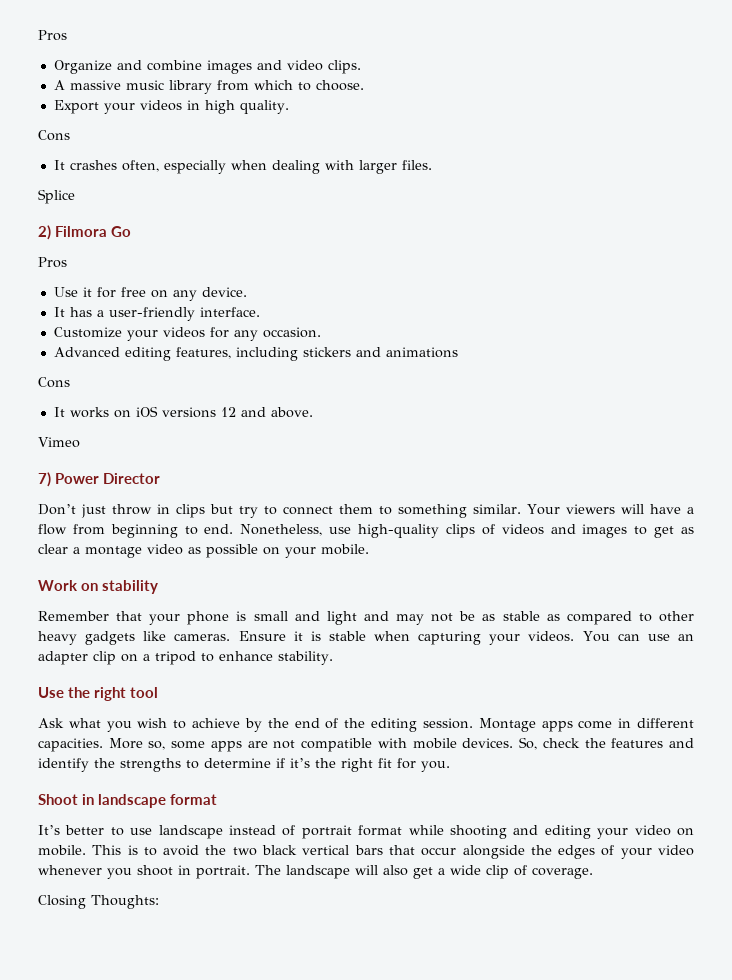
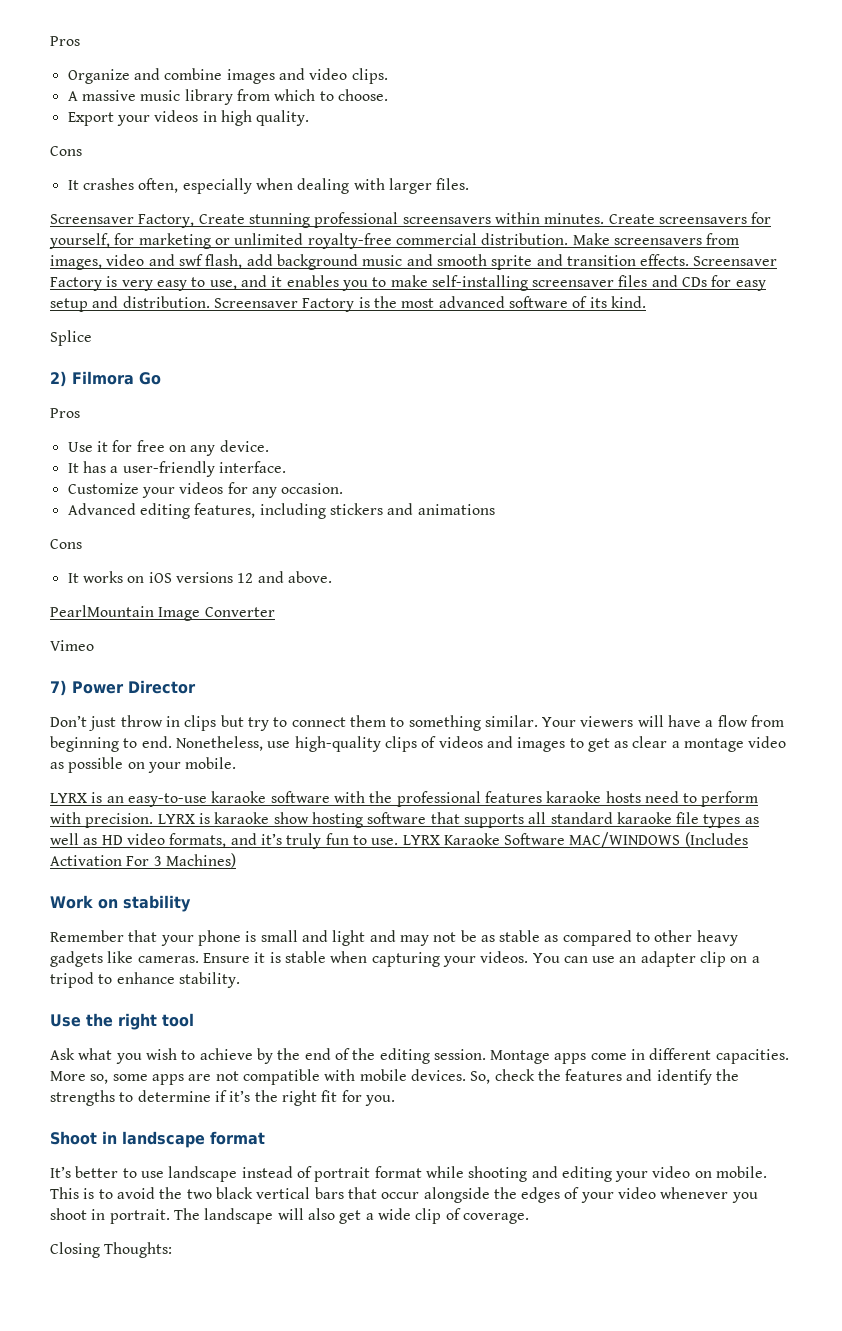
+ Screensaver Factory, Create stunning professional screensavers within minutes. Create screensavers for yourself, for marketing or unlimited royalty-free commercial distribution. Make screensavers from images, video and swf flash, add background music and smooth sprite and transition effects. Screensaver Factory is very easy to use, and it enables you to make self-installing screensaver files and CDs for easy setup and distribution. Screensaver Factory is the most advanced software of its kind.
+ PearlMountain Image Converter
+ LYRX is an easy-to-use karaoke software with the professional features karaoke hosts need to perform with precision. LYRX is karaoke show hosting software that supports all standard karaoke file types as well as HD video formats, and it’s truly fun to use. LYRX Karaoke Software MAC/WINDOWS (Includes Activation For 3 Machines)

